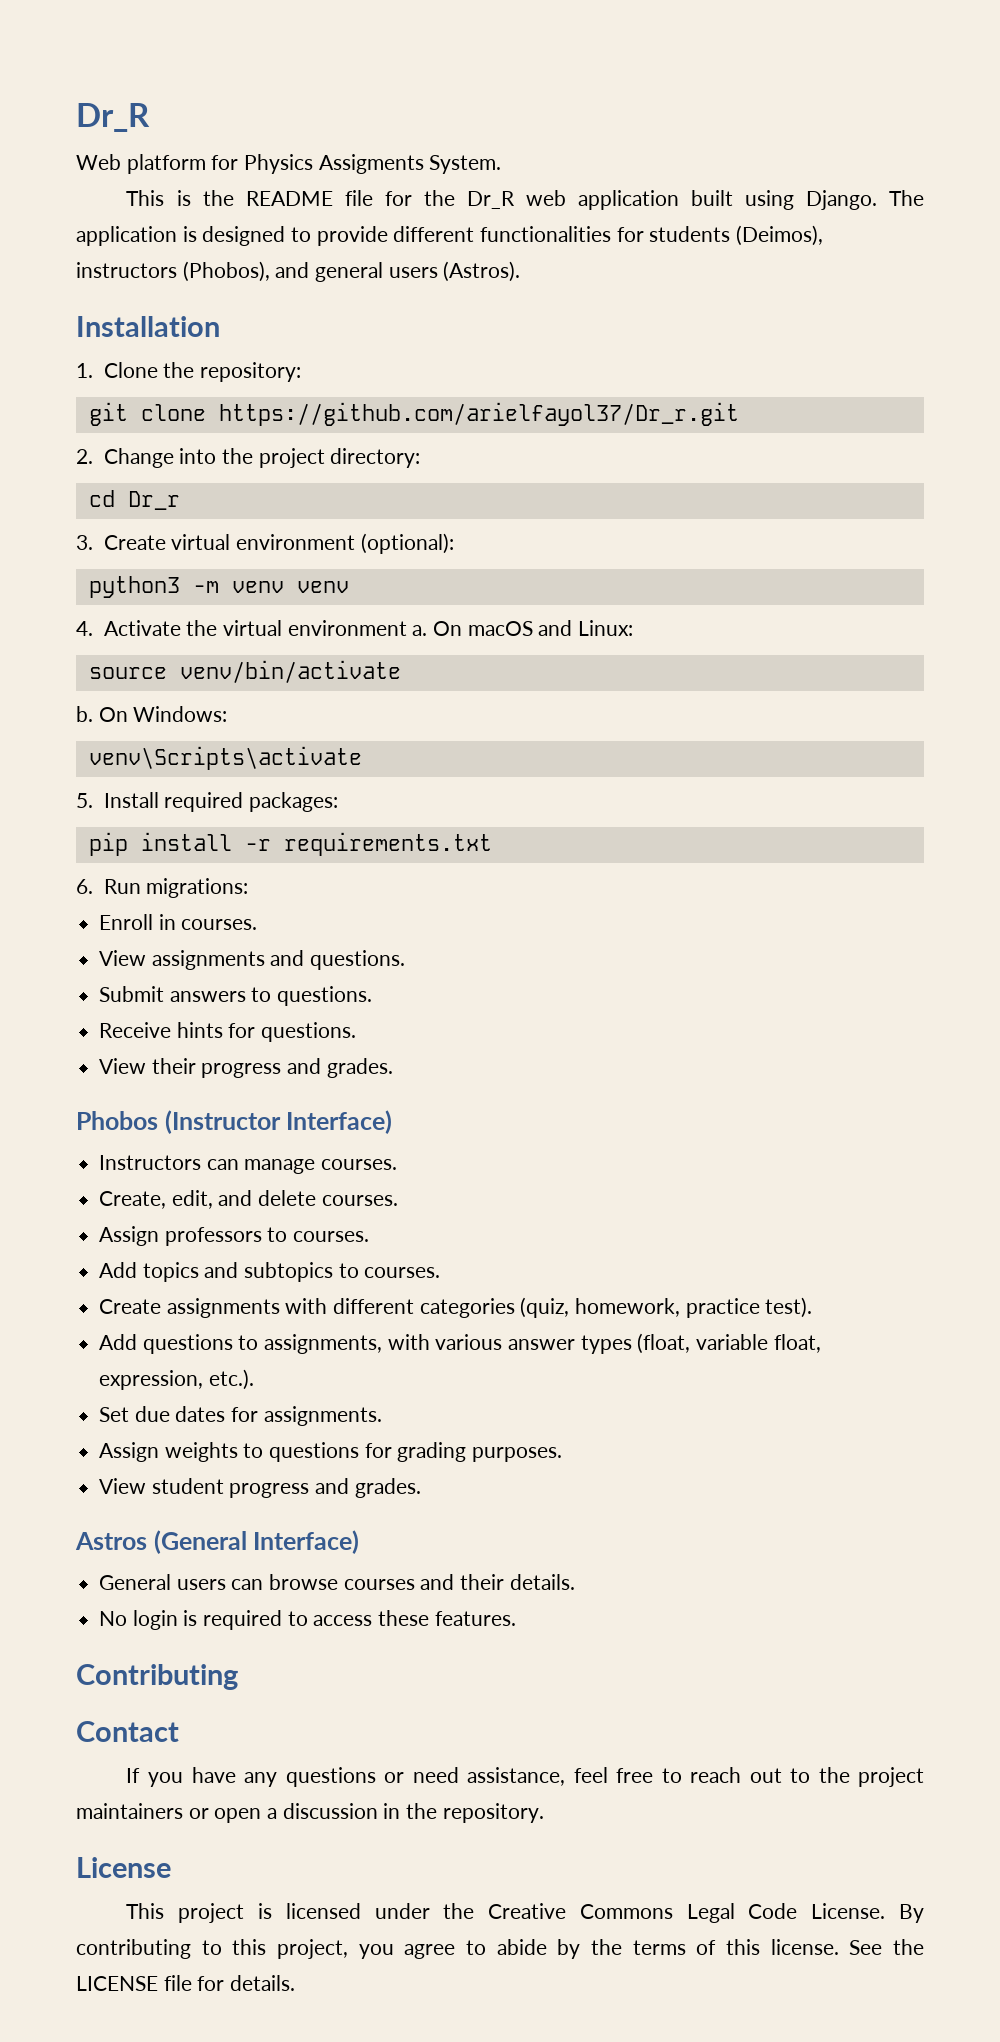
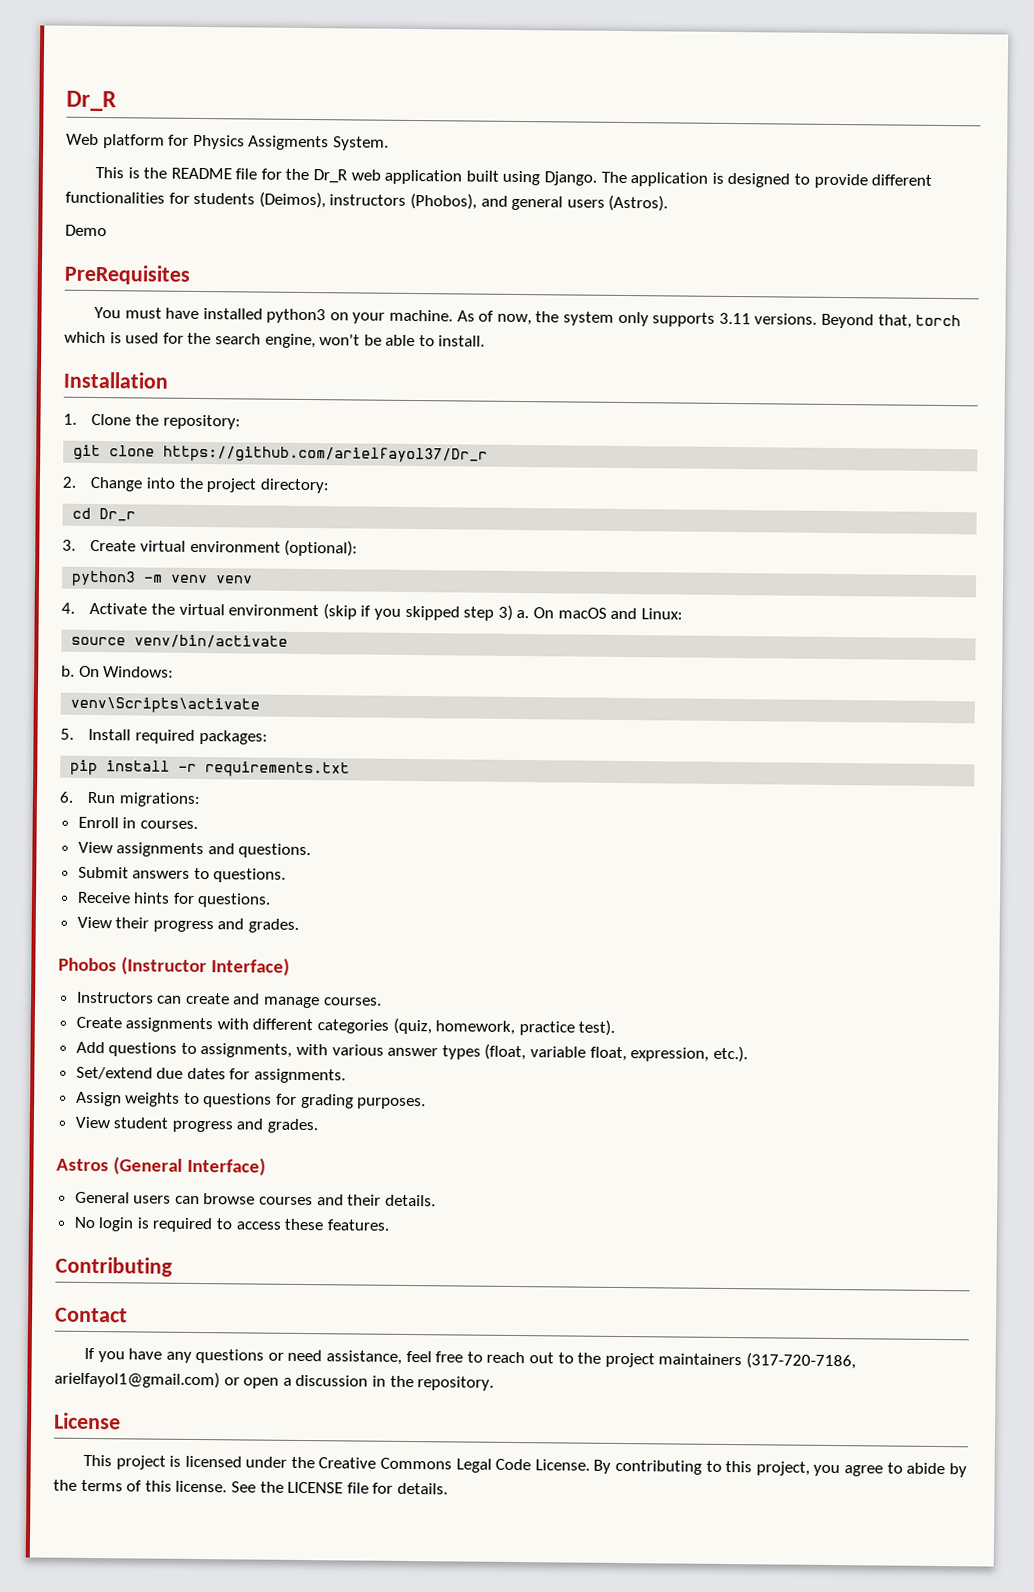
+ Demo
+ PreRequisites
+ You must have installed python3 on your machine. As of now, the system only supports 3.11 versions. Beyond that, torch which is used for the search engine, won't be able to install.
- git clone https://github.com/arielfayol37/Dr_r.git
+ git clone https://github.com/arielfayol37/Dr_r
- 4. Activate the virtual environment a.
+ 4. Activate the virtual environment (skip if you skipped step 3) a.
- Instructors can manage courses.
+ Instructors can create and manage courses.
- Create, edit, and delete courses.
- Assign professors to courses.
- Add topics and subtopics to courses.
- Set due dates for assignments.
+ Set/extend due dates for assignments.
- If you have any questions or need assistance, feel free to reach out to the project maintainers or open a discussion in the repository.
+ If you have any questions or need assistance, feel free to reach out to the project maintainers (317-720-7186, arielfayol1@gmail.com) or open a discussion in the repository.

